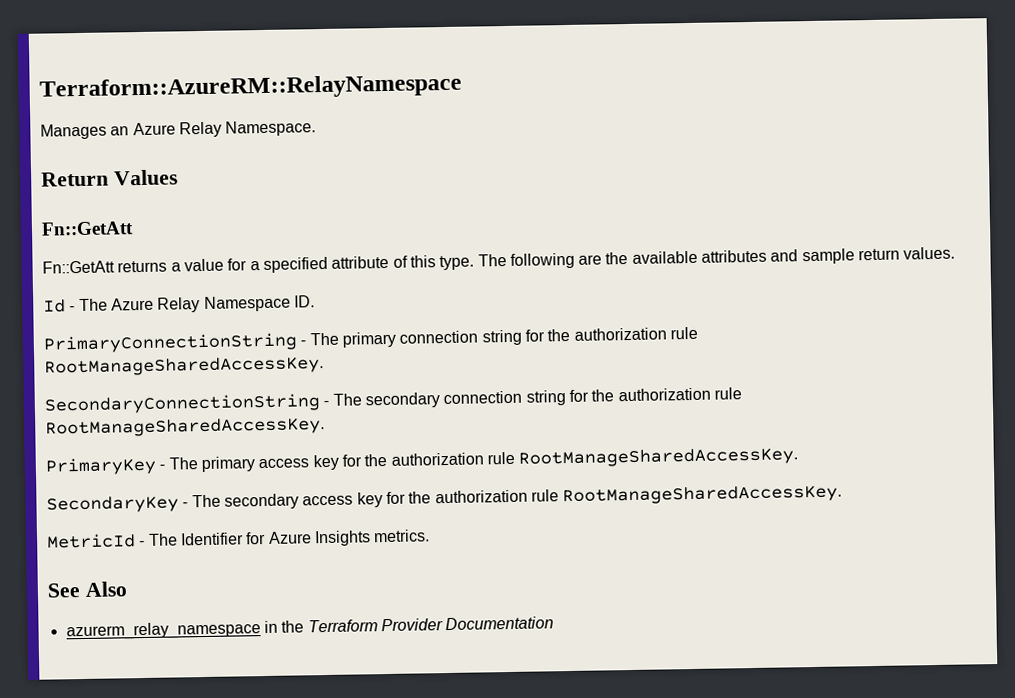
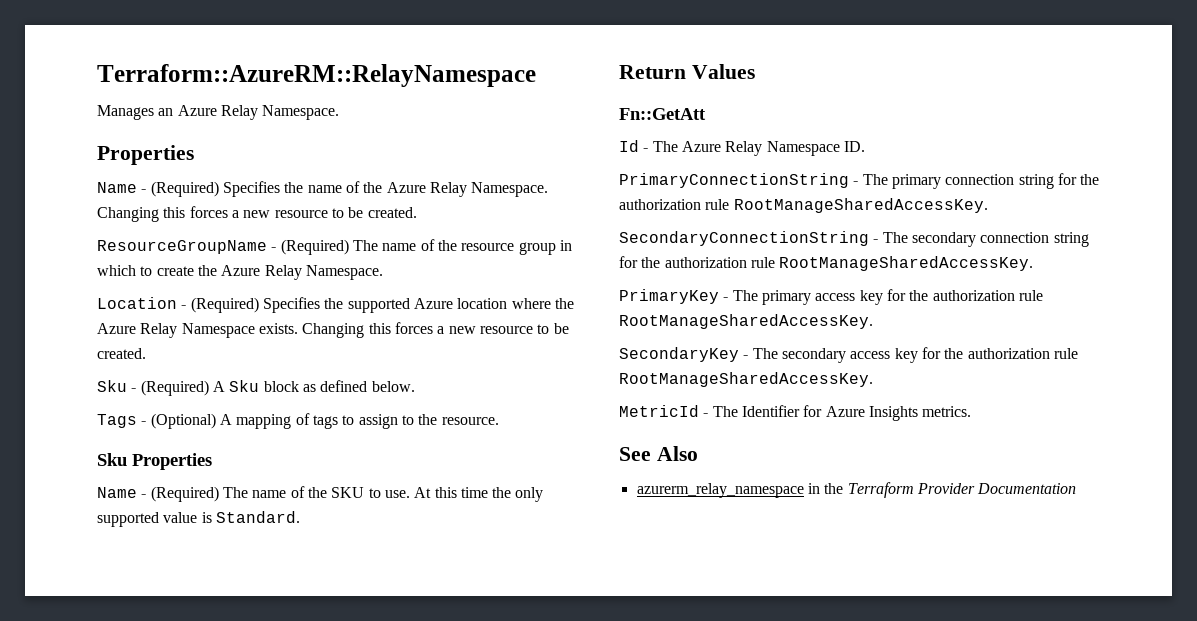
  Manages an Azure Relay Namespace.
+ Properties
+ Name - (Required) Specifies the name of the Azure Relay Namespace. Changing this forces a new resource to be created.
+ ResourceGroupName - (Required) The name of the resource group in which to create the Azure Relay Namespace.
+ Location - (Required) Specifies the supported Azure location where the Azure Relay Namespace exists. Changing this forces a new resource to be created.
+ Sku - (Required) A Sku block as defined below.
+ Tags - (Optional) A mapping of tags to assign to the resource.
+ Sku Properties
+ Name - (Required) The name of the SKU to use. At this time the only supported value is Standard.
  Return Values
  Fn::GetAtt
- Fn::GetAtt returns a value for a specified attribute of this type. The following are the available attributes and sample return values.

